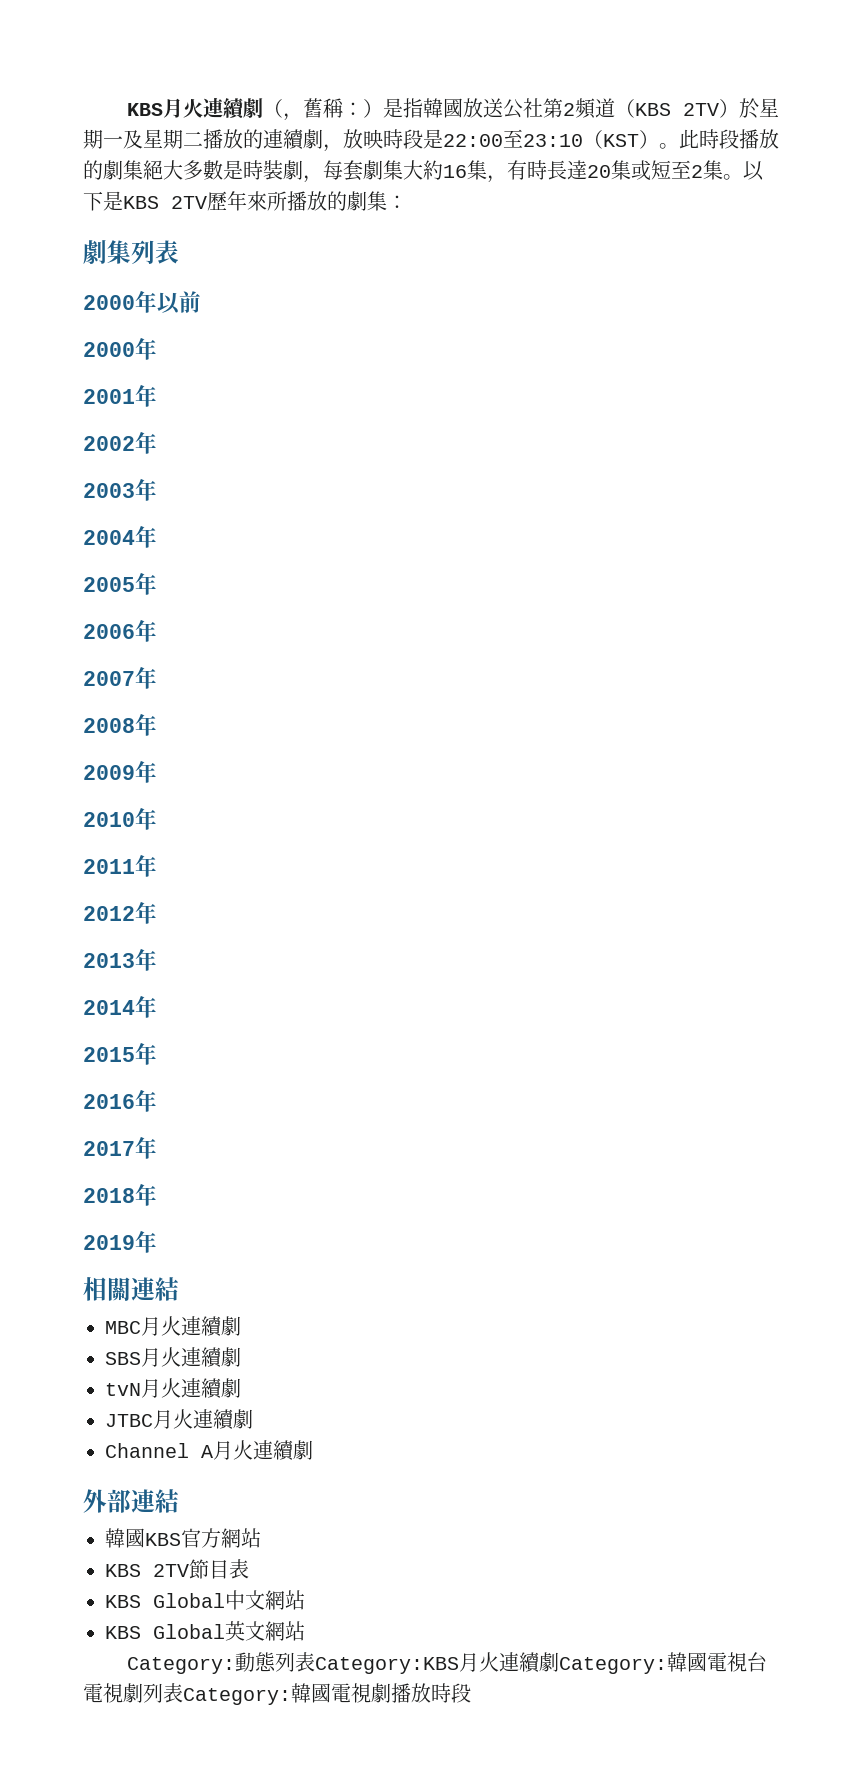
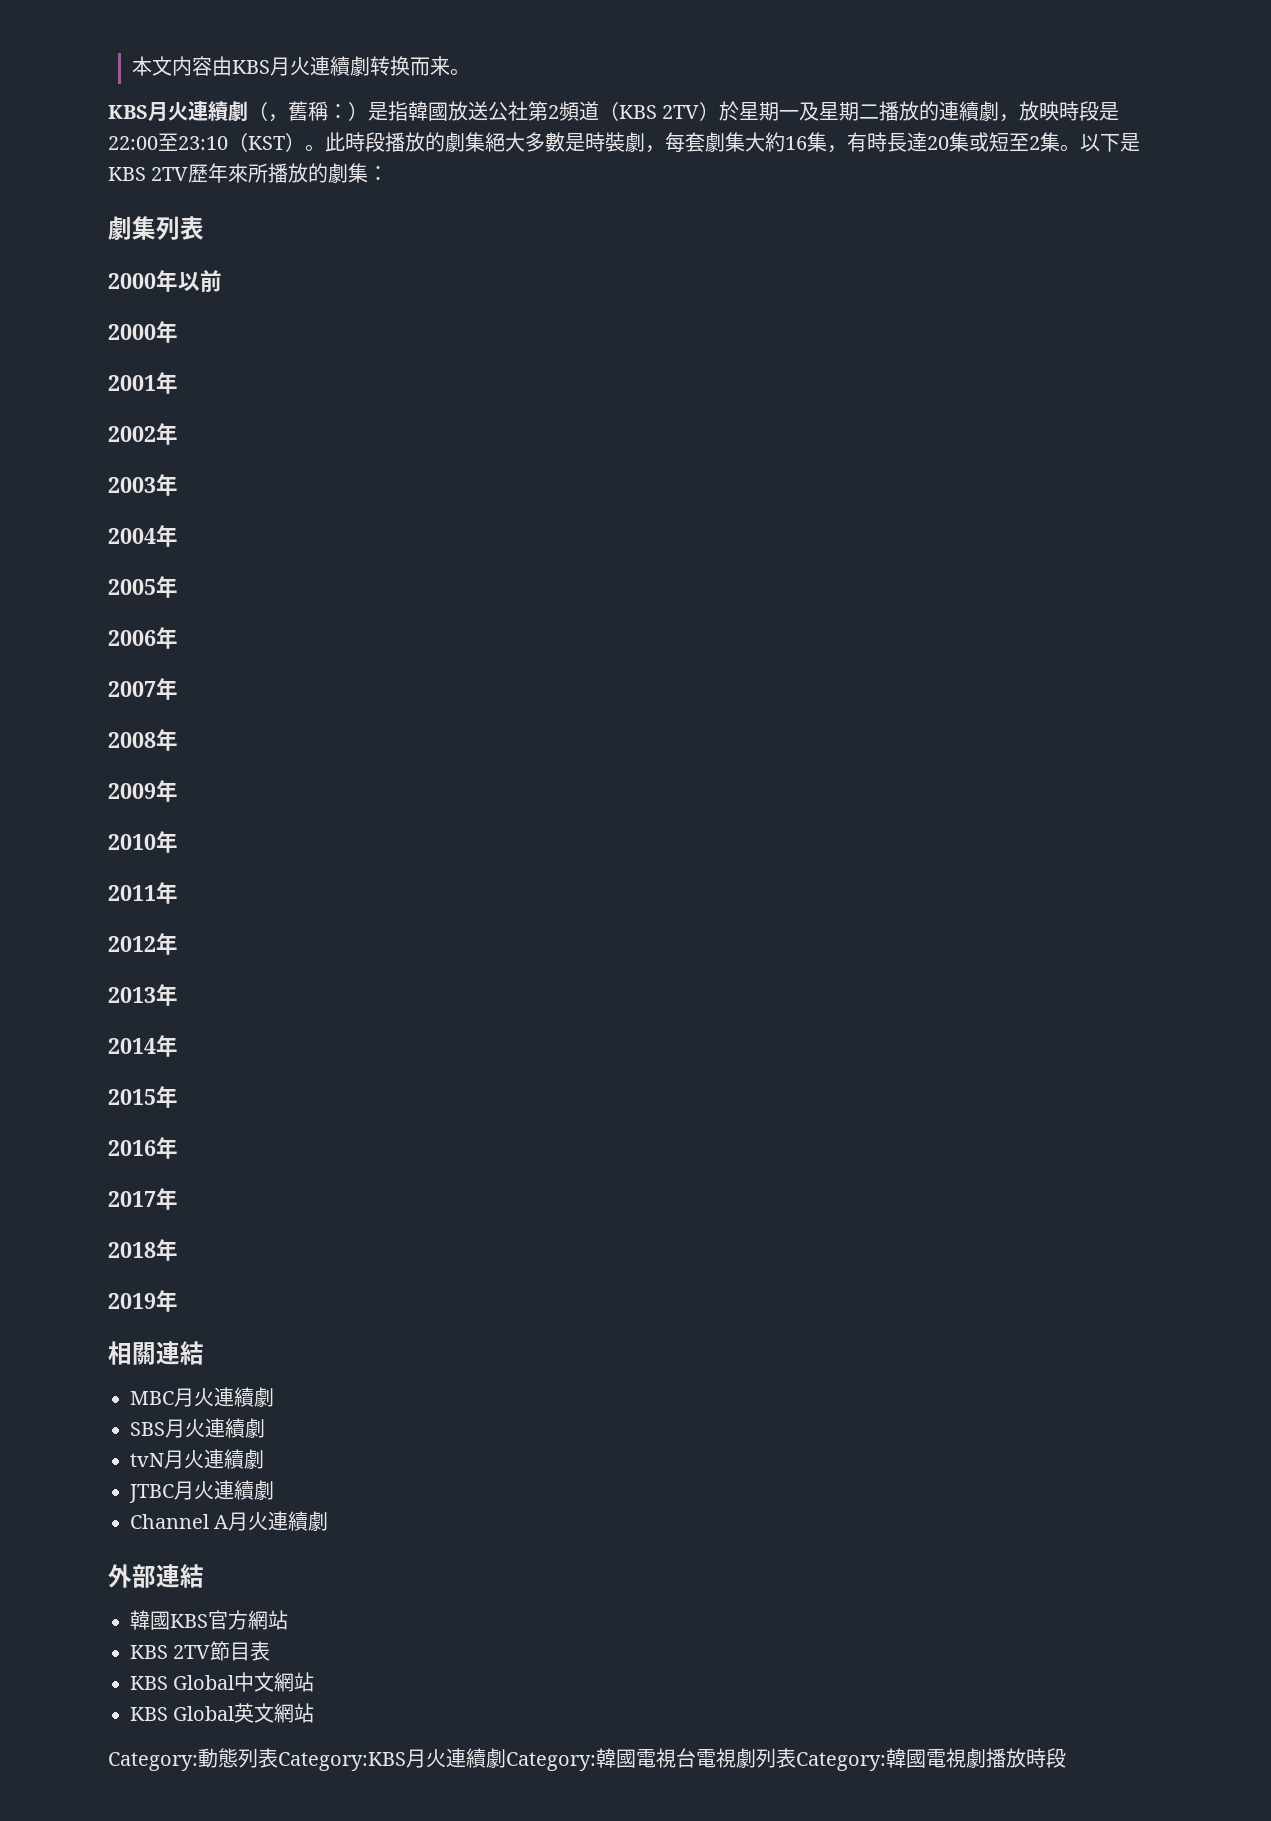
+ 本文内容由KBS月火連續劇转换而来。

